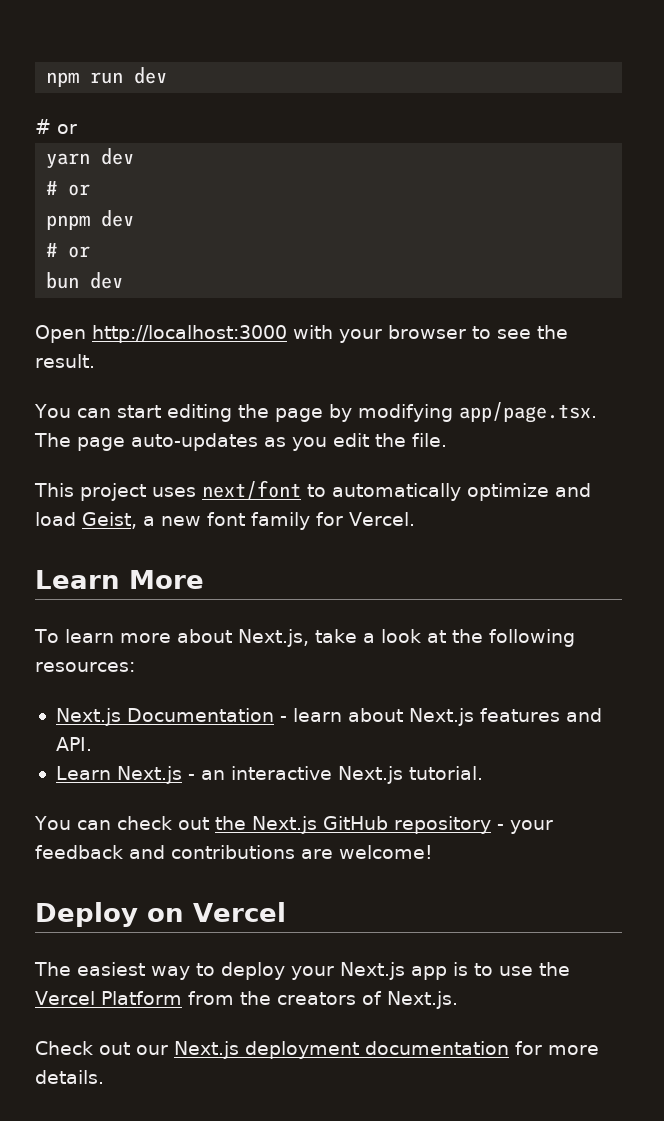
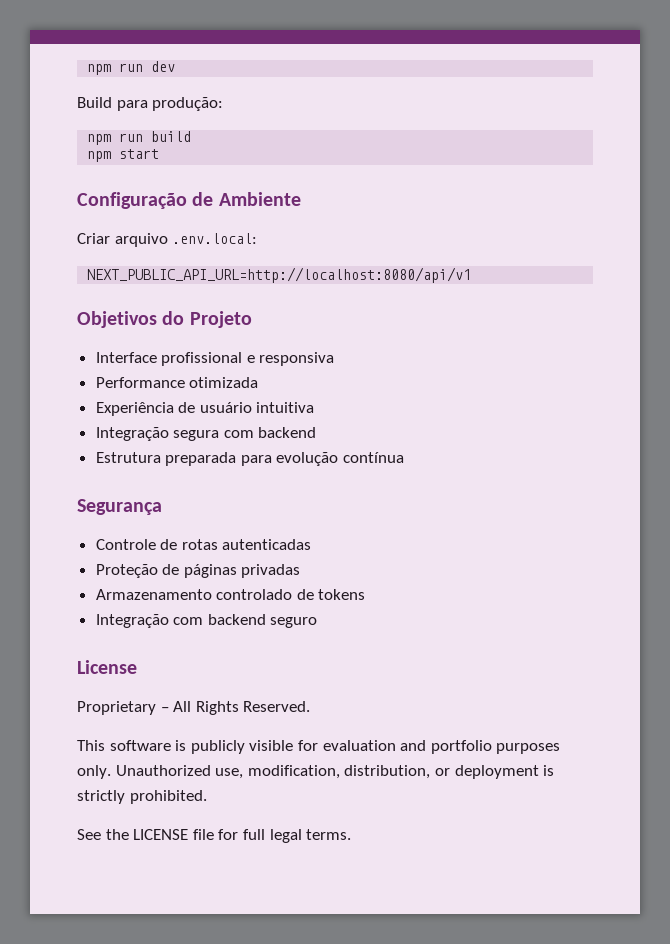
  npm run dev
- # or
- yarn dev
- # or
- pnpm dev
- # or
- bun dev
- Open http://localhost:3000 with your browser to see the result.
- You can start editing the page by modifying app/page.tsx. The page auto-updates as you edit the file.
- This project uses next/font to automatically optimize and load Geist, a new font family for Vercel.
- Learn More
- To learn more about Next.js, take a look at the following resources:
- Next.js Documentation - learn about Next.js features and API.
- Learn Next.js - an interactive Next.js tutorial.
- You can check out the Next.js GitHub repository - your feedback and contributions are welcome!
- Deploy on Vercel
- The easiest way to deploy your Next.js app is to use the Vercel Platform from the creators of Next.js.
- Check out our Next.js deployment documentation for more details.
+ Build para produção:
+ npm run build
+ npm start
+ Configuração de Ambiente
+ Criar arquivo .env.local:
+ NEXT_PUBLIC_API_URL=http://localhost:8080/api/v1
+ Objetivos do Projeto
+ Interface profissional e responsiva
+ Performance otimizada
+ Experiência de usuário intuitiva
+ Integração segura com backend
+ Estrutura preparada para evolução contínua
+ Segurança
+ Controle de rotas autenticadas
+ Proteção de páginas privadas
+ Armazenamento controlado de tokens
+ Integração com backend seguro
+ License
+ Proprietary – All Rights Reserved.
+ This software is publicly visible for evaluation and portfolio purposes only. Unauthorized use, modification, distribution, or deployment is strictly prohibited.
+ See the LICENSE file for full legal terms.

